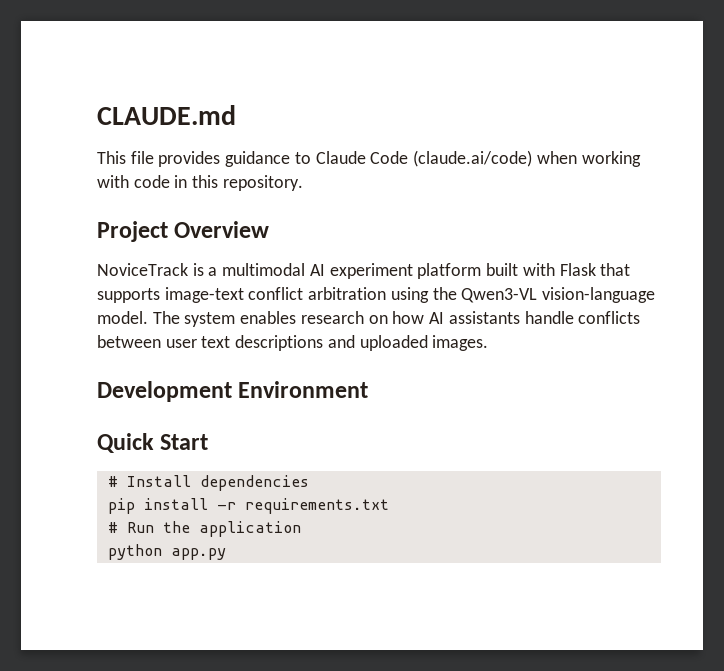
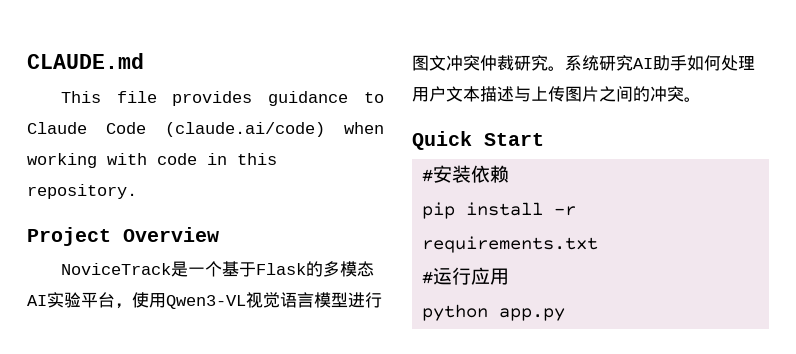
- NoviceTrack is a multimodal AI experiment platform built with Flask that supports image-text conflict arbitration using the Qwen3-VL vision-language model. The system enables research on how AI assistants handle conflicts between user text descriptions and uploaded images.
- Development Environment
+ NoviceTrack是一个基于Flask的多模态AI实验平台，使用Qwen3-VL视觉语言模型进行图文冲突仲裁研究。系统研究AI助手如何处理用户文本描述与上传图片之间的冲突。
- # Install dependencies
+ #安装依赖
- # Run the application
+ #运行应用

